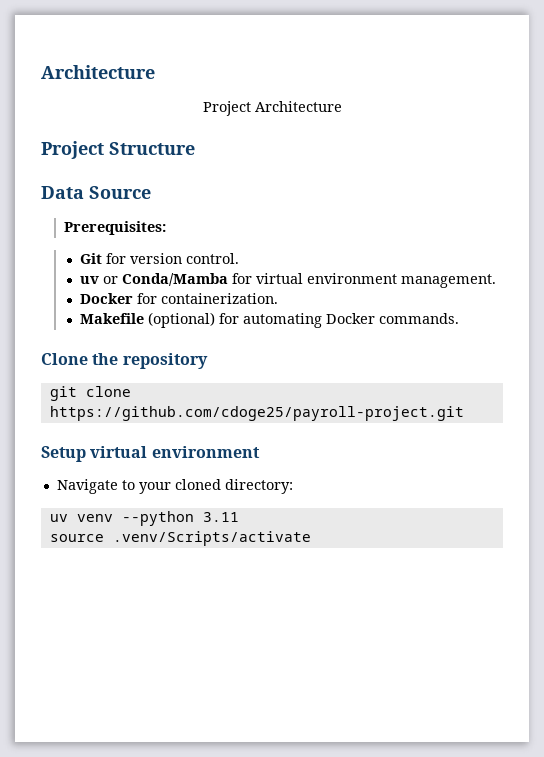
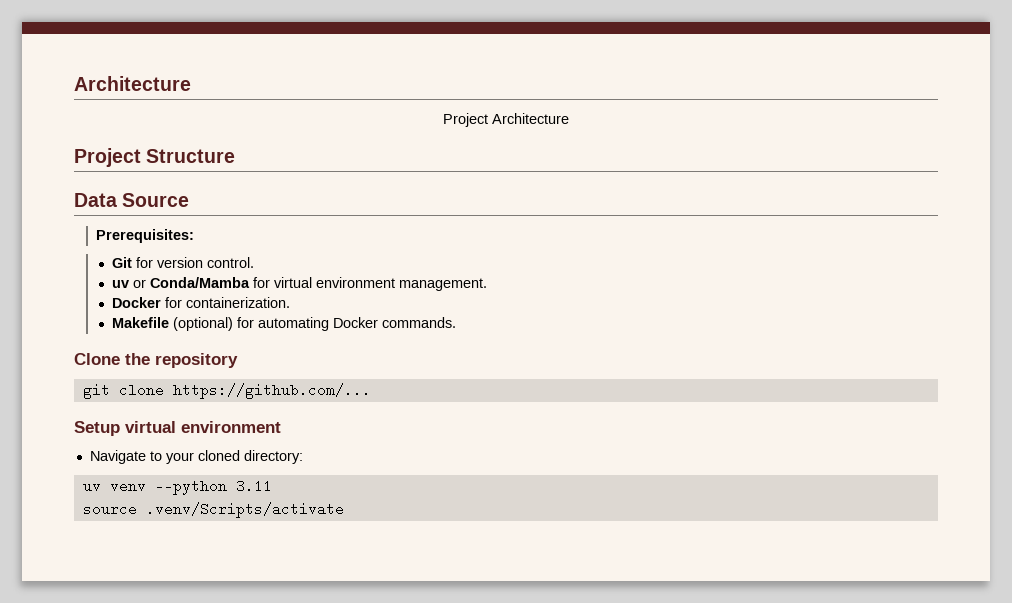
- git clone https://github.com/cdoge25/payroll-project.git
+ git clone https://github.com/...

